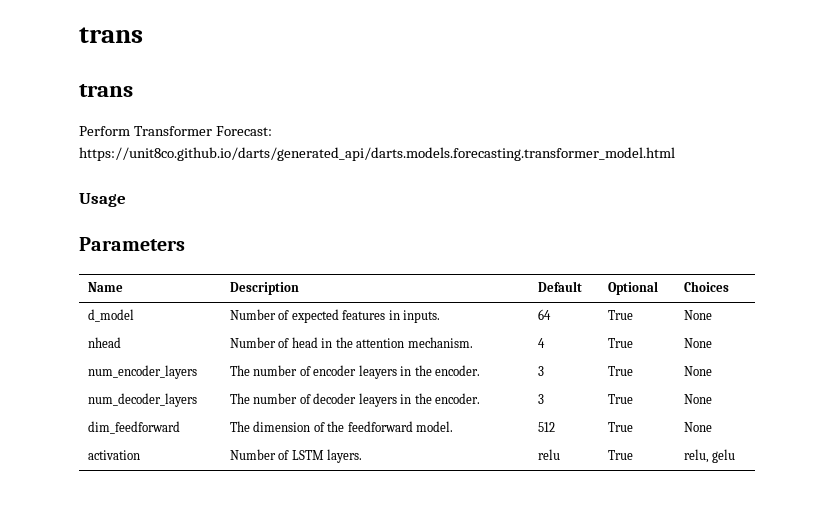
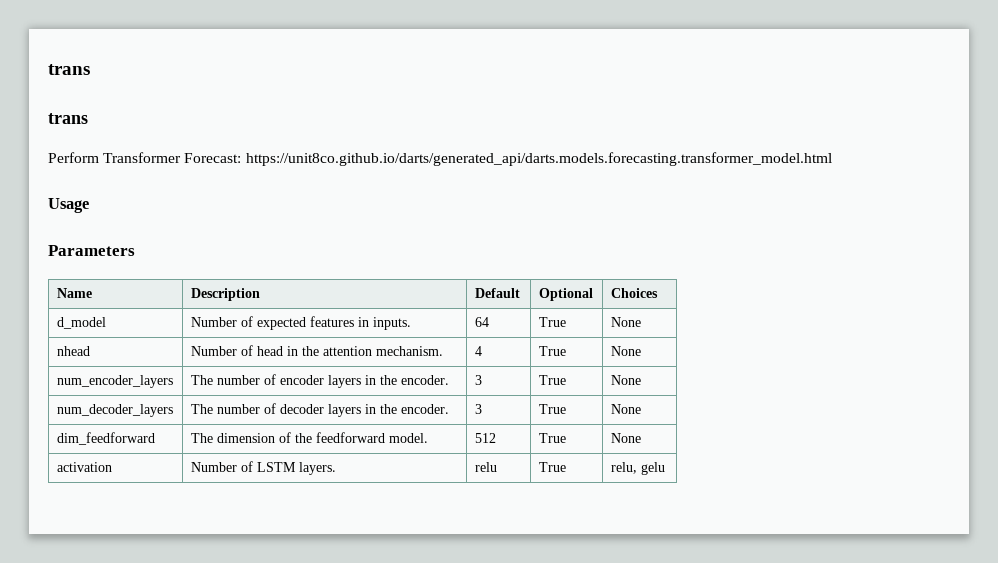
- num_encoder_layers | The number of encoder leayers in the encoder. | 3 | True | None
+ num_encoder_layers | The number of encoder layers in the encoder. | 3 | True | None
- num_decoder_layers | The number of decoder leayers in the encoder. | 3 | True | None
+ num_decoder_layers | The number of decoder layers in the encoder. | 3 | True | None

